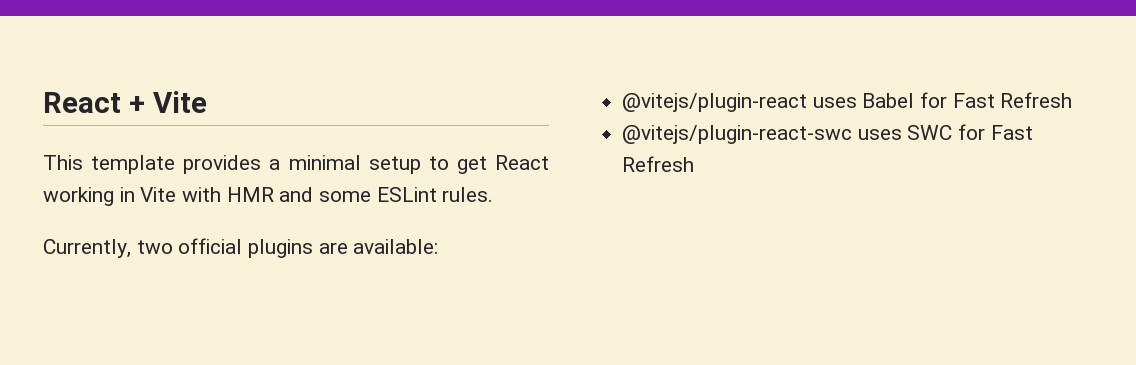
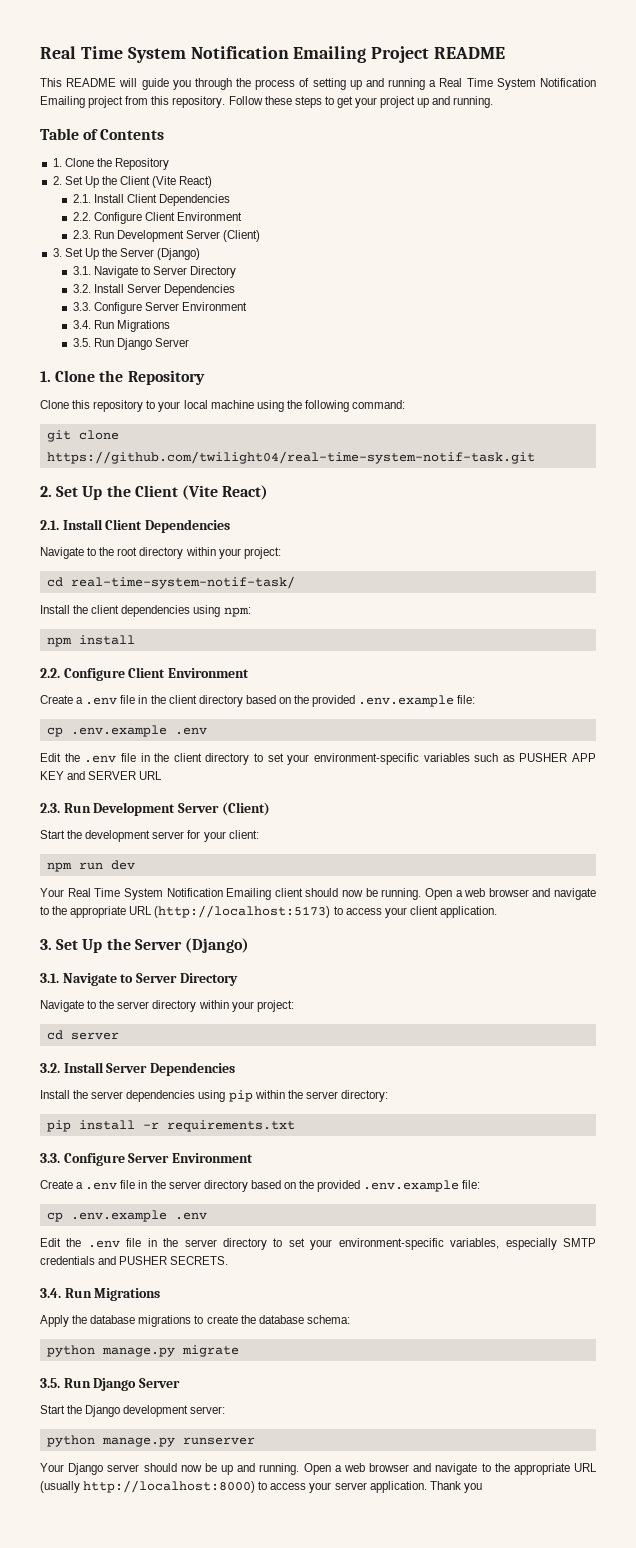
- React + Vite
- This template provides a minimal setup to get React working in Vite with HMR and some ESLint rules.
- Currently, two official plugins are available:
- @vitejs/plugin-react uses Babel for Fast Refresh
- @vitejs/plugin-react-swc uses SWC for Fast Refresh
+ Real Time System Notification Emailing Project README
+ This README will guide you through the process of setting up and running a Real Time System Notification Emailing project from this repository. Follow these steps to get your project up and running.
+ Table of Contents
+ 1. Clone the Repository
+ 2. Set Up the Client (Vite React)
+ 2.1. Install Client Dependencies
+ 2.2. Configure Client Environment
+ 2.3. Run Development Server (Client)
+ 3. Set Up the Server (Django)
+ 3.1. Navigate to Server Directory
+ 3.2. Install Server Dependencies
+ 3.3. Configure Server Environment
+ 3.4. Run Migrations
+ 3.5. Run Django Server
+ 1. Clone the Repository
+ Clone this repository to your local machine using the following command:
+ git clone https://github.com/twilight04/real-time-system-notif-task.git
+ 2. Set Up the Client (Vite React)
+ 2.1. Install Client Dependencies
+ Navigate to the root directory within your project:
+ cd real-time-system-notif-task/
+ Install the client dependencies using npm:
+ npm install
+ 2.2. Configure Client Environment
+ Create a .env file in the client directory based on the provided .env.example file:
+ cp .env.example .env
+ Edit the .env file in the client directory to set your environment-specific variables such as PUSHER APP KEY and SERVER URL
+ 2.3. Run Development Server (Client)
+ Start the development server for your client:
+ npm run dev
+ Your Real Time System Notification Emailing client should now be running. Open a web browser and navigate to the appropriate URL (http://localhost:5173) to access your client application.
+ 3. Set Up the Server (Django)
+ 3.1. Navigate to Server Directory
+ Navigate to the server directory within your project:
+ cd server
+ 3.2. Install Server Dependencies
+ Install the server dependencies using pip within the server directory:
+ pip install -r requirements.txt
+ 3.3. Configure Server Environment
+ Create a .env file in the server directory based on the provided .env.example file:
+ cp .env.example .env
+ Edit the .env file in the server directory to set your environment-specific variables, especially SMTP credentials and PUSHER SECRETS.
+ 3.4. Run Migrations
+ Apply the database migrations to create the database schema:
+ python manage.py migrate
+ 3.5. Run Django Server
+ Start the Django development server:
+ python manage.py runserver
+ Your Django server should now be up and running. Open a web browser and navigate to the appropriate URL (usually http://localhost:8000) to access your server application. Thank you

